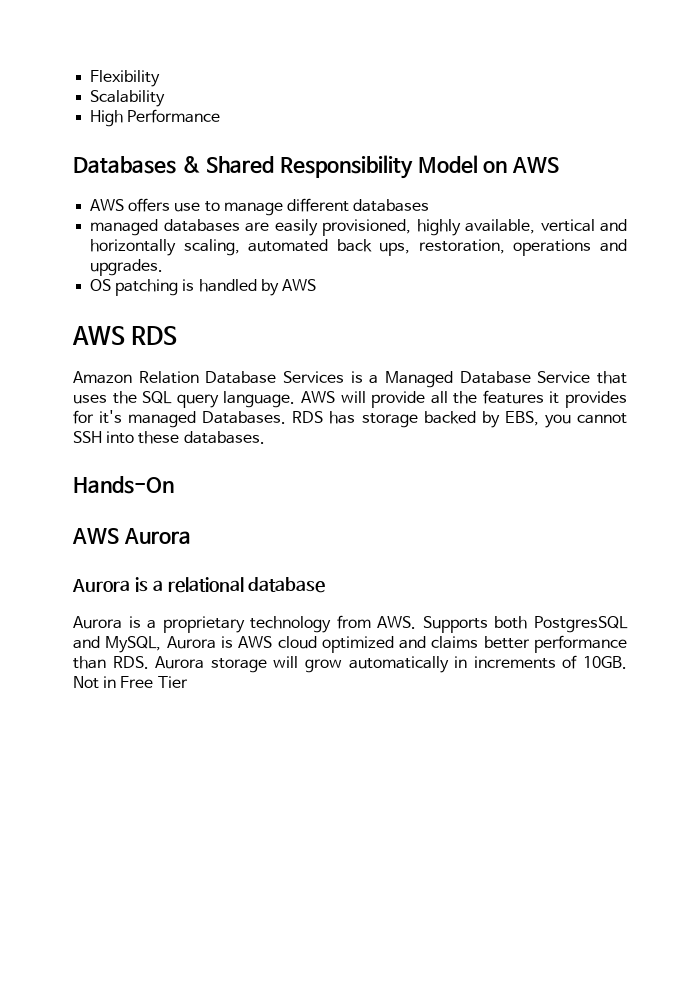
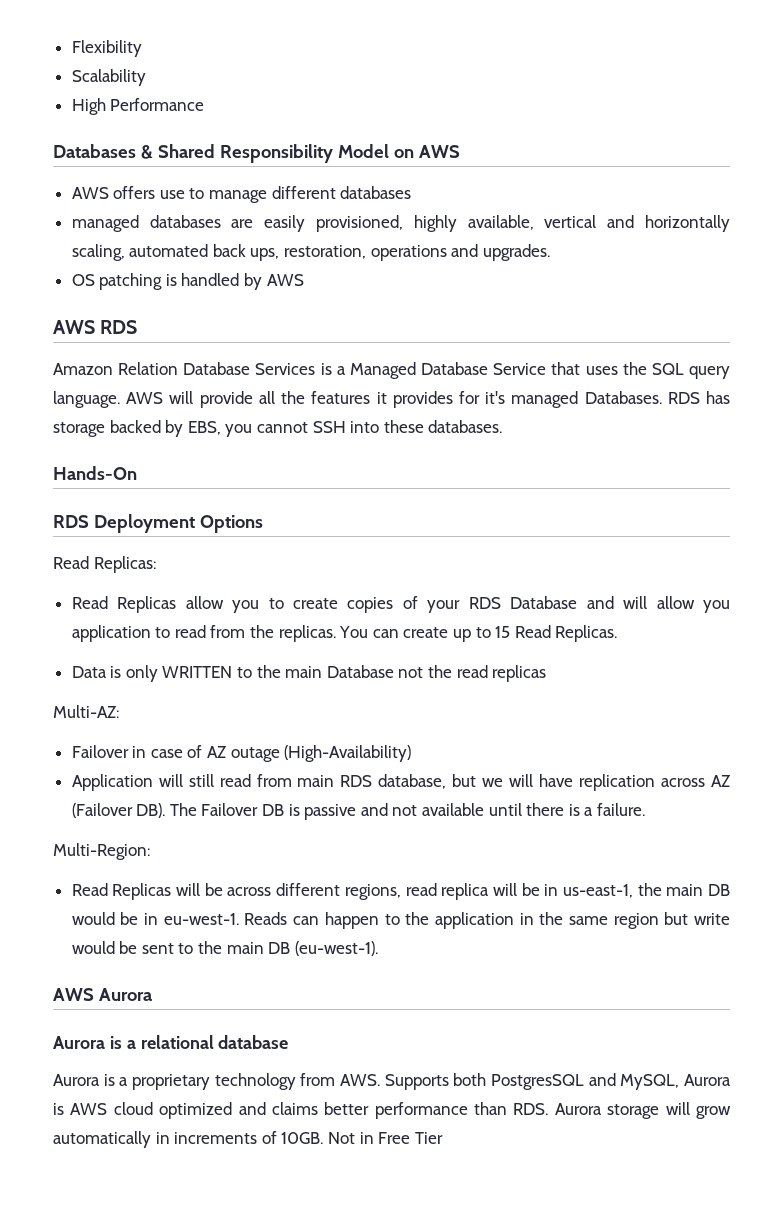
+ RDS Deployment Options
+ Read Replicas:
+ Read Replicas allow you to create copies of your RDS Database and will allow you application to read from the replicas. You can create up to 15 Read Replicas.
+ Data is only WRITTEN to the main Database not the read replicas
+ Multi-AZ:
+ Failover in case of AZ outage (High-Availability)
+ Application will still read from main RDS database, but we will have replication across AZ (Failover DB). The Failover DB is passive and not available until there is a failure.
+ Multi-Region:
+ Read Replicas will be across different regions, read replica will be in us-east-1, the main DB would be in eu-west-1. Reads can happen to the application in the same region but write would be sent to the main DB (eu-west-1).

